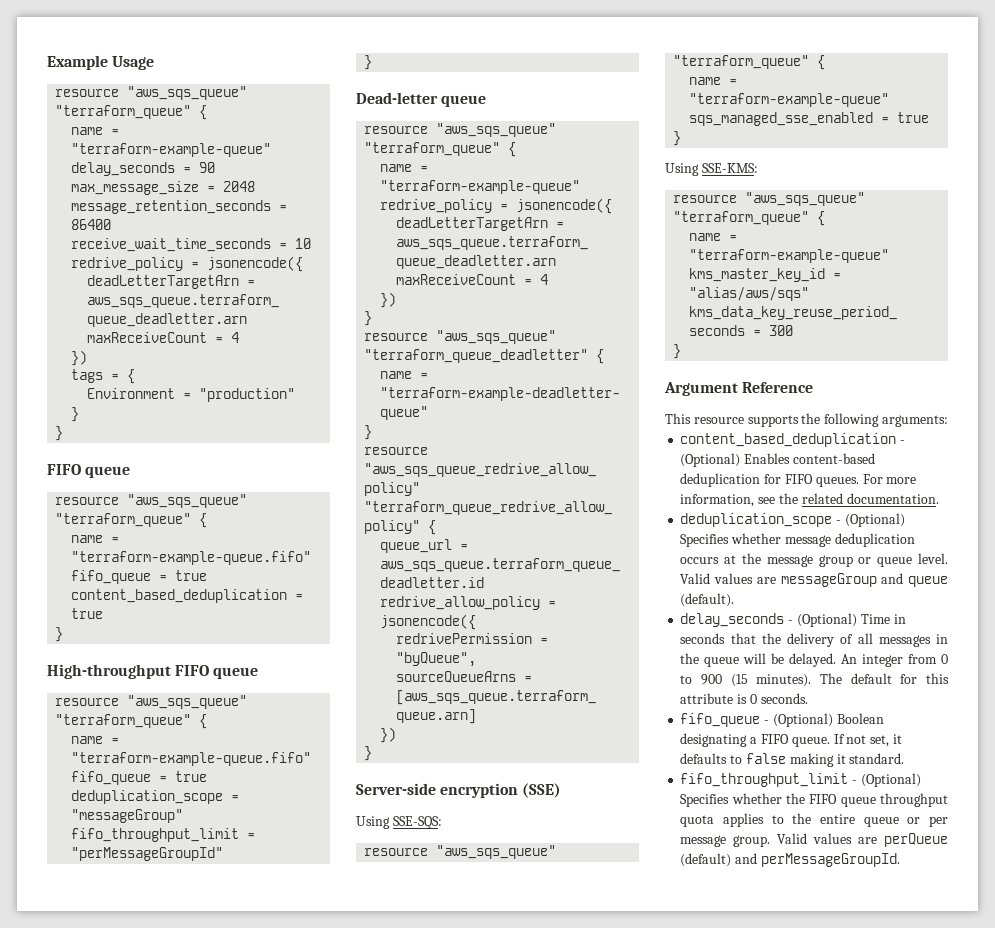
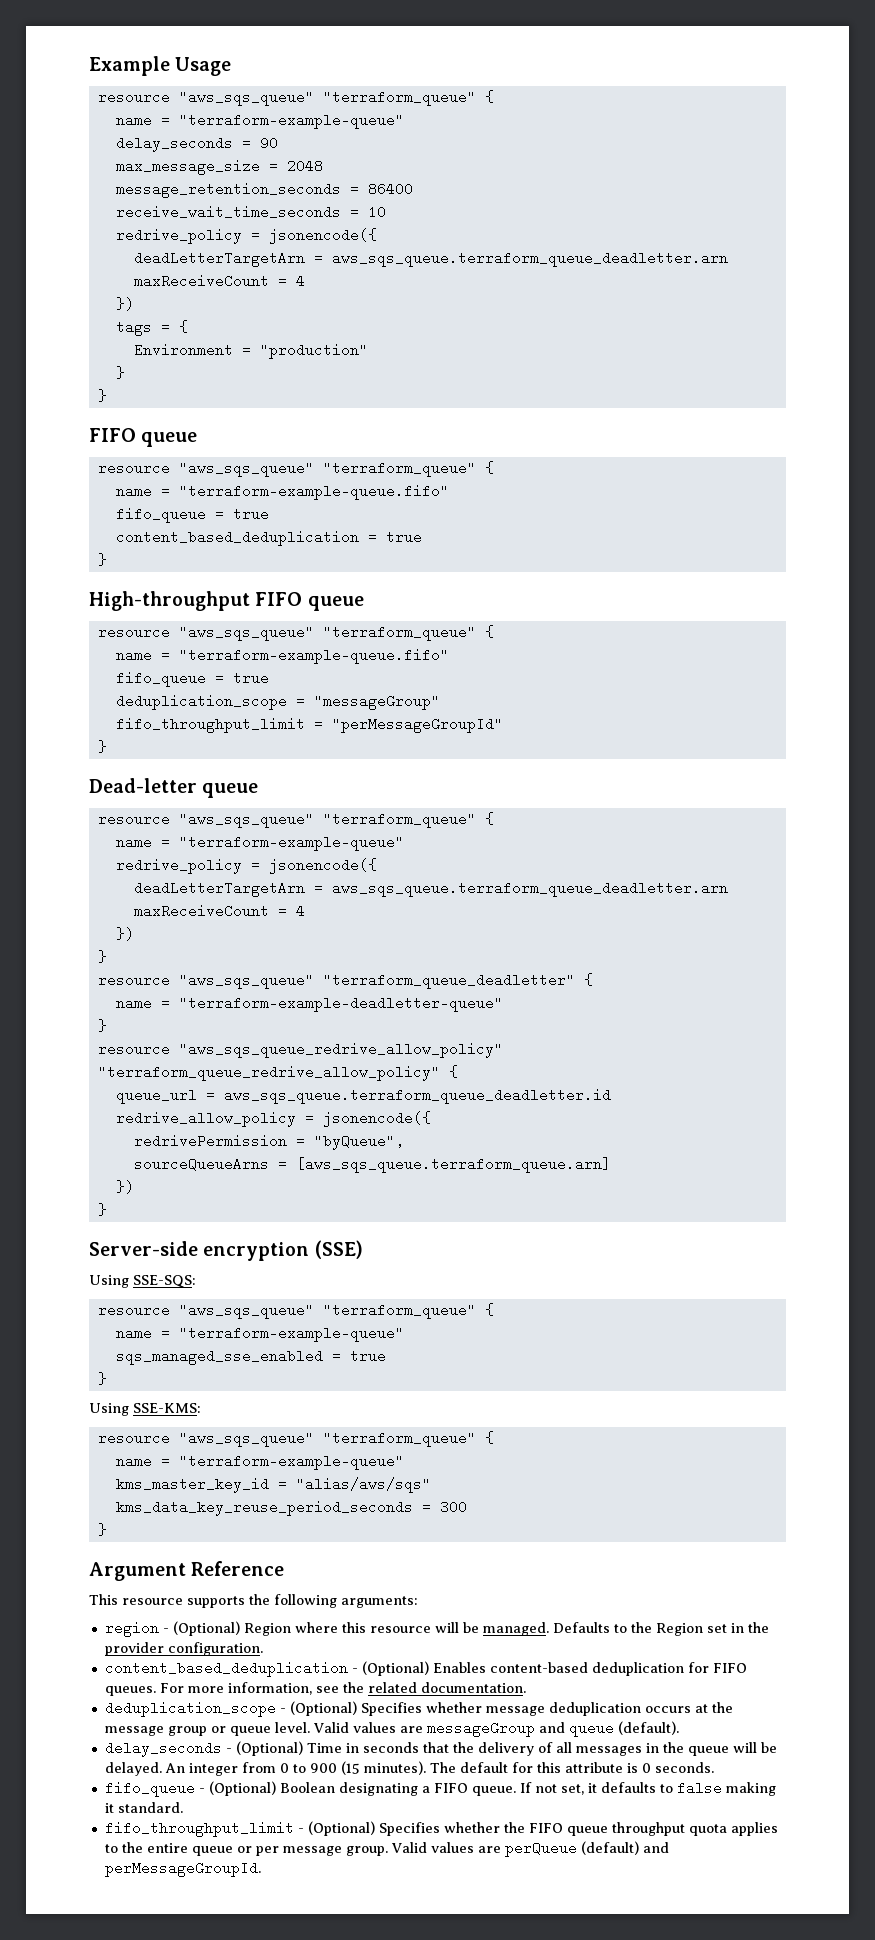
+ region - (Optional) Region where this resource will be managed. Defaults to the Region set in the provider configuration.

